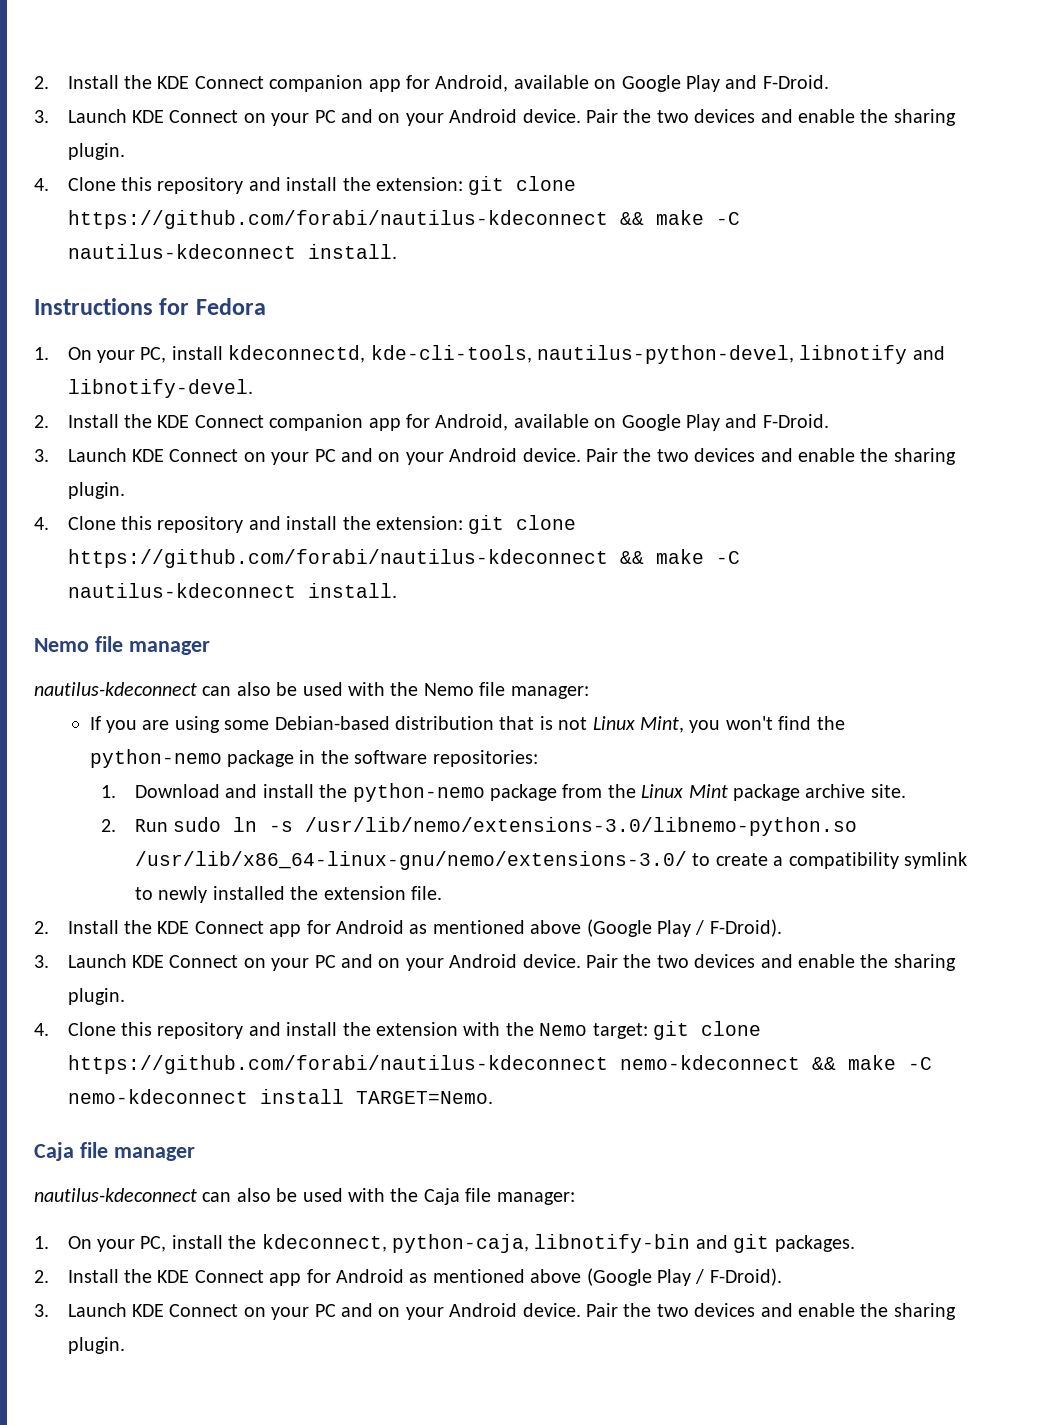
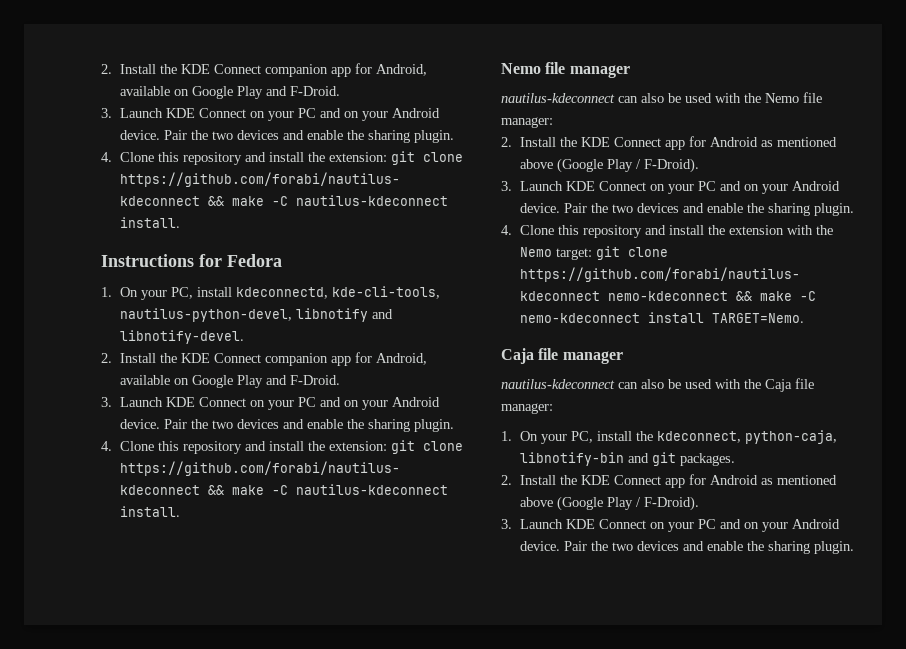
- If you are using some Debian-based distribution that is not Linux Mint, you won't find the python-nemo package in the software repositories:
- 1. Download and install the python-nemo package from the Linux Mint package archive site.
- 2. Run sudo ln -s /usr/lib/nemo/extensions-3.0/libnemo-python.so /usr/lib/x86_64-linux-gnu/nemo/extensions-3.0/ to create a compatibility symlink to newly installed the extension file.

